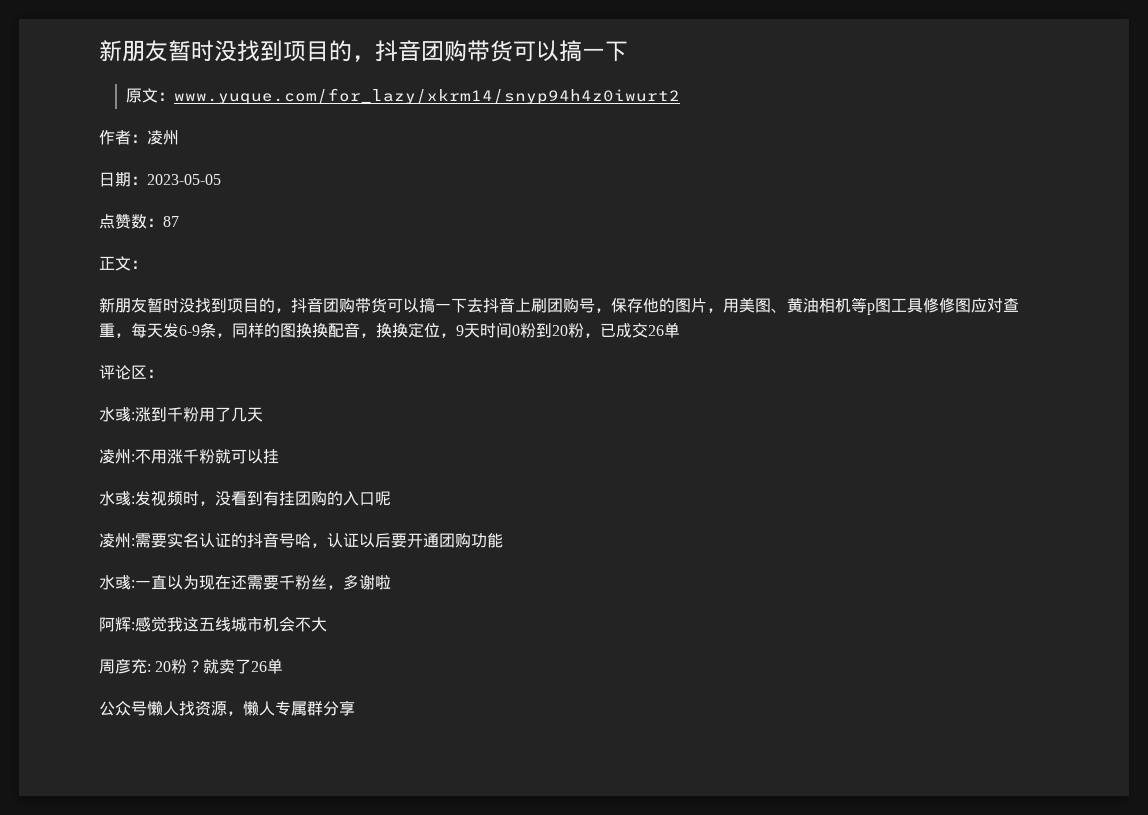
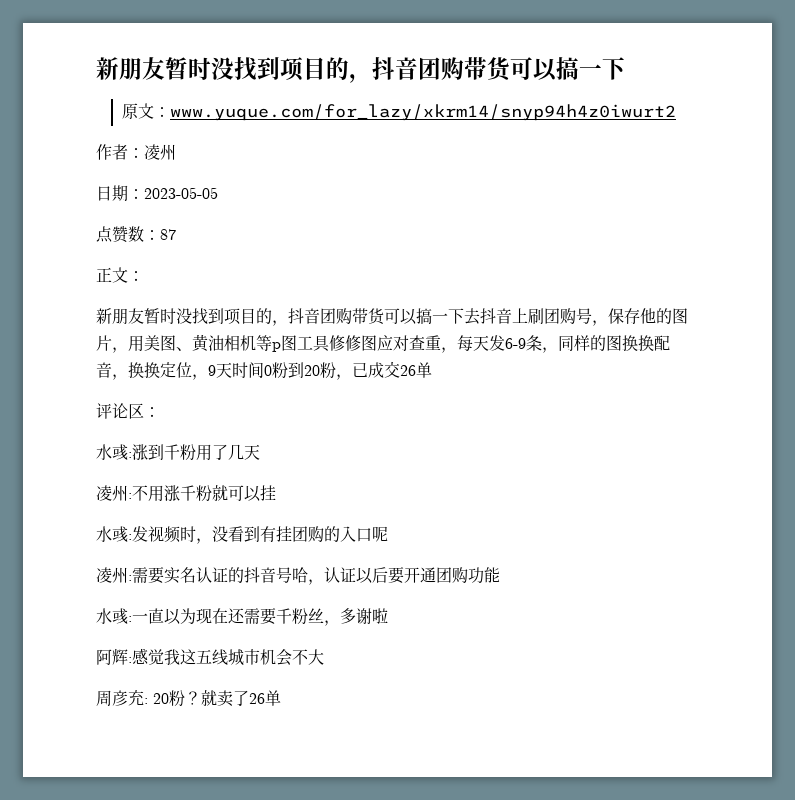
- 公众号懒人找资源，懒人专属群分享

